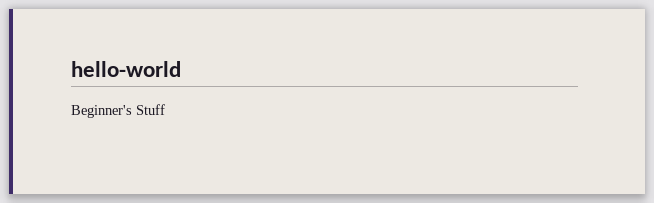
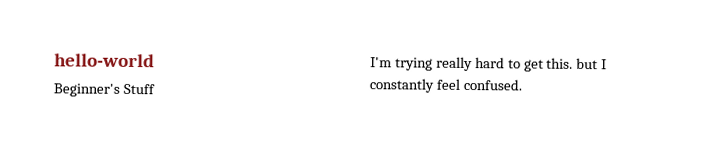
+ I'm trying really hard to get this. but I constantly feel confused.

